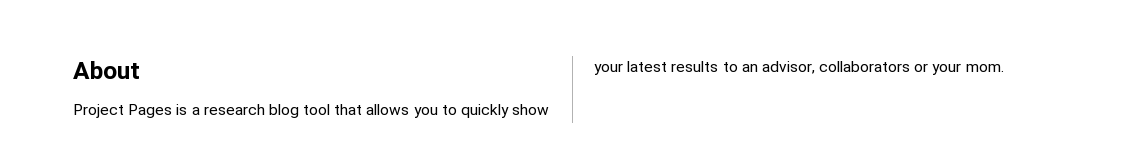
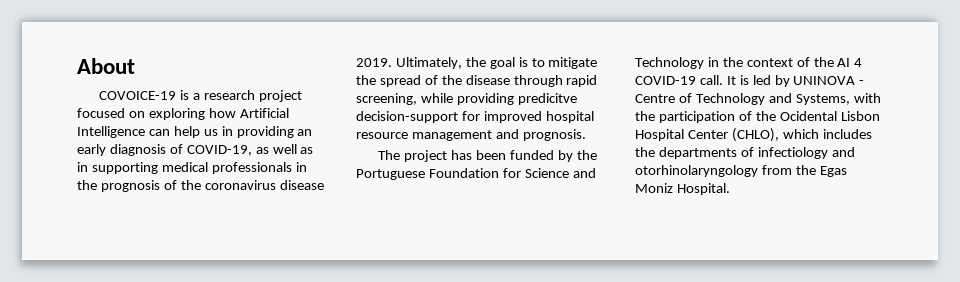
- Project Pages is a research blog tool that allows you to quickly show your latest results to an advisor, collaborators or your mom.
+ COVOICE-19 is a research project focused on exploring how Artificial Intelligence can help us in providing an early diagnosis of COVID-19, as well as in supporting medical professionals in the prognosis of the coronavirus disease 2019. Ultimately, the goal is to mitigate the spread of the disease through rapid screening, while providing predicitve decision-support for improved hospital resource management and prognosis.
+ The project has been funded by the Portuguese Foundation for Science and Technology in the context of the AI 4 COVID-19 call. It is led by UNINOVA - Centre of Technology and Systems, with the participation of the Ocidental Lisbon Hospital Center (CHLO), which includes the departments of infectiology and otorhinolaryngology from the Egas Moniz Hospital.

